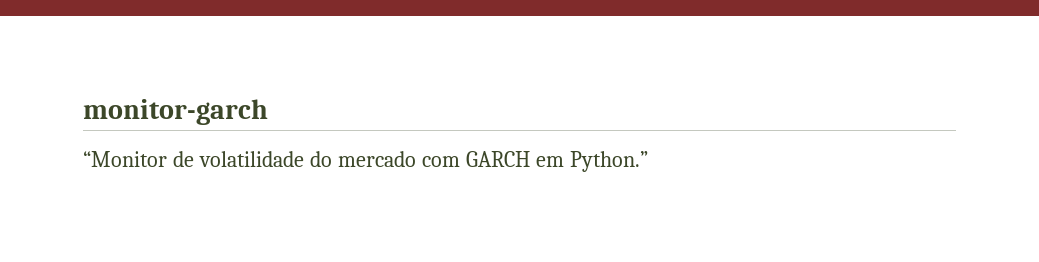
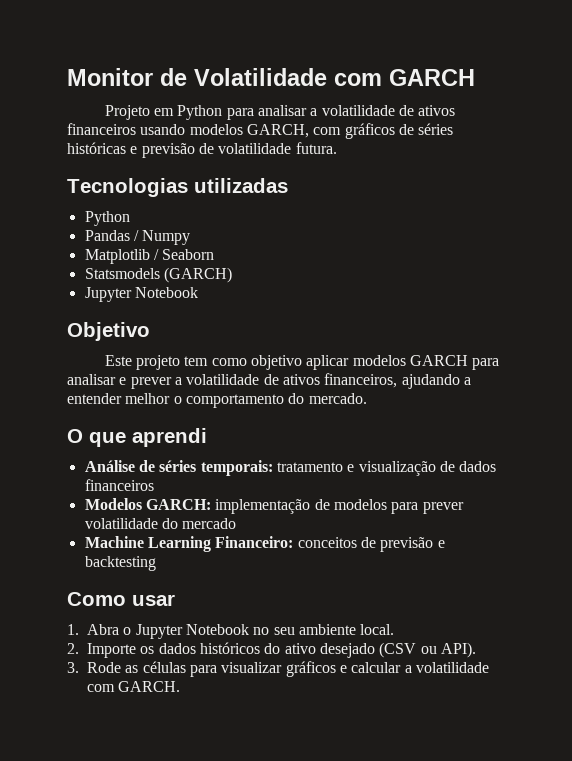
- monitor-garch
- “Monitor de volatilidade do mercado com GARCH em Python.”
+ Monitor de Volatilidade com GARCH
+ Projeto em Python para analisar a volatilidade de ativos financeiros usando modelos GARCH, com gráficos de séries históricas e previsão de volatilidade futura.
+ Tecnologias utilizadas
+ Python
+ Pandas / Numpy
+ Matplotlib / Seaborn
+ Statsmodels (GARCH)
+ Jupyter Notebook
+ Objetivo
+ Este projeto tem como objetivo aplicar modelos GARCH para analisar e prever a volatilidade de ativos financeiros, ajudando a entender melhor o comportamento do mercado.
+ O que aprendi
+ Análise de séries temporais: tratamento e visualização de dados financeiros
+ Modelos GARCH: implementação de modelos para prever volatilidade do mercado
+ Machine Learning Financeiro: conceitos de previsão e backtesting
+ Como usar
+ 1. Abra o Jupyter Notebook no seu ambiente local.
+ 2. Importe os dados históricos do ativo desejado (CSV ou API).
+ 3. Rode as células para visualizar gráficos e calcular a volatilidade com GARCH.

